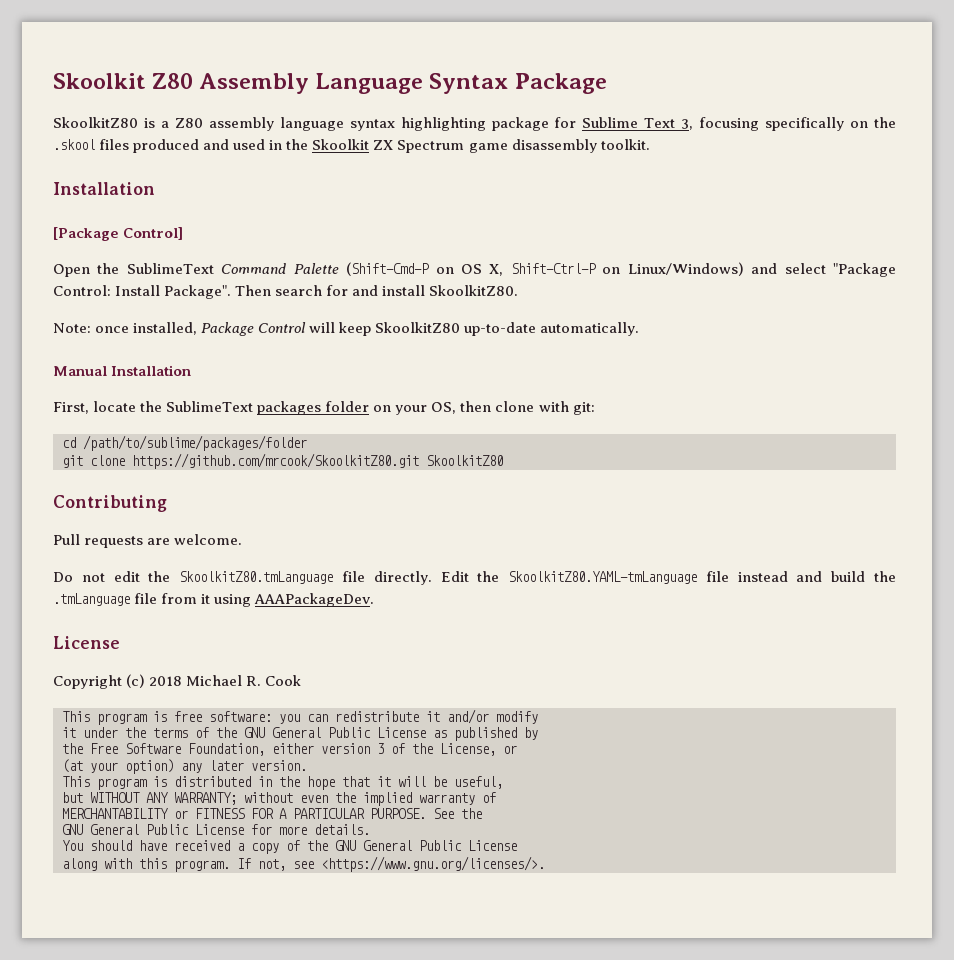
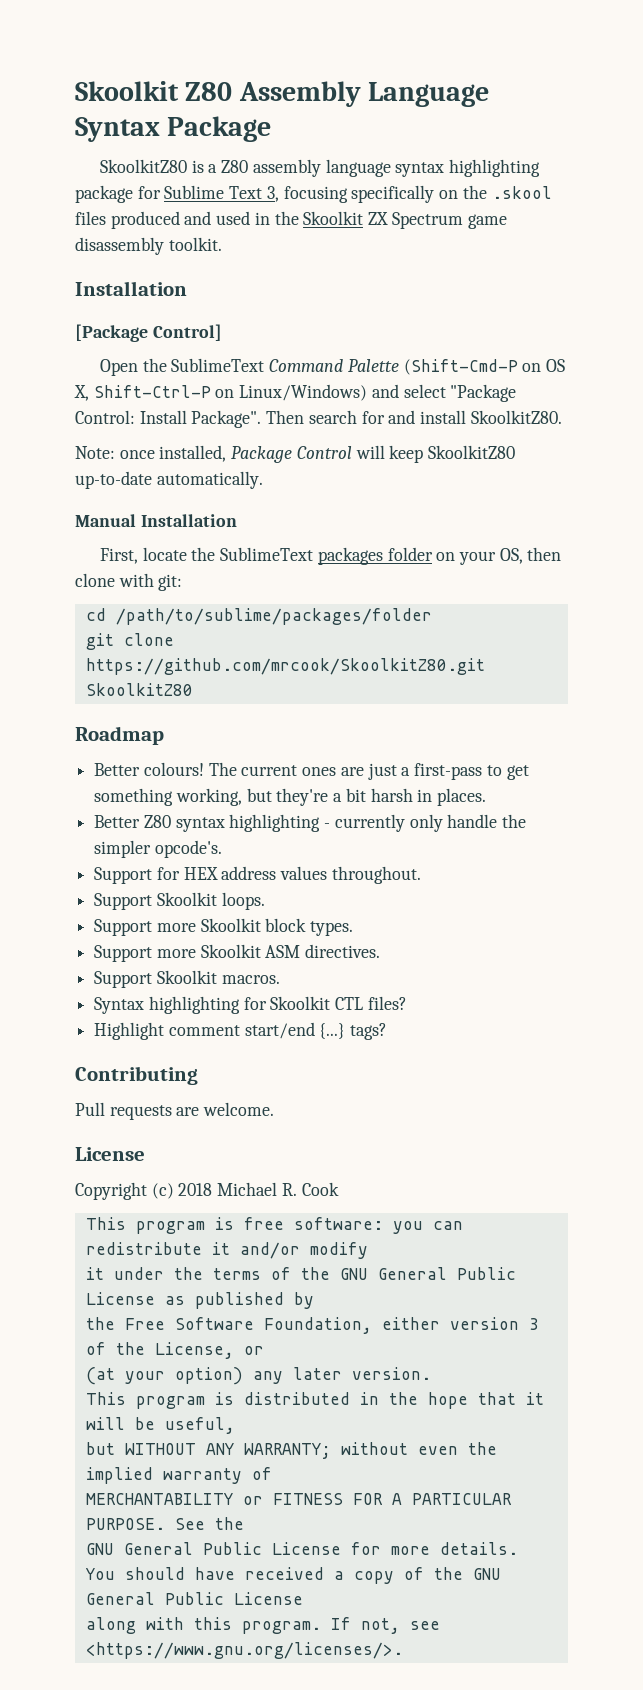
+ Roadmap
+ Better colours! The current ones are just a first-pass to get something working, but they're a bit harsh in places.
+ Better Z80 syntax highlighting - currently only handle the simpler opcode's.
+ Support for HEX address values throughout.
+ Support Skoolkit loops.
+ Support more Skoolkit block types.
+ Support more Skoolkit ASM directives.
+ Support Skoolkit macros.
+ Syntax highlighting for Skoolkit CTL files?
+ Highlight comment start/end {...} tags?
- Do not edit the SkoolkitZ80.tmLanguage file directly. Edit the SkoolkitZ80.YAML-tmLanguage file instead and build the .tmLanguage file from it using AAAPackageDev.

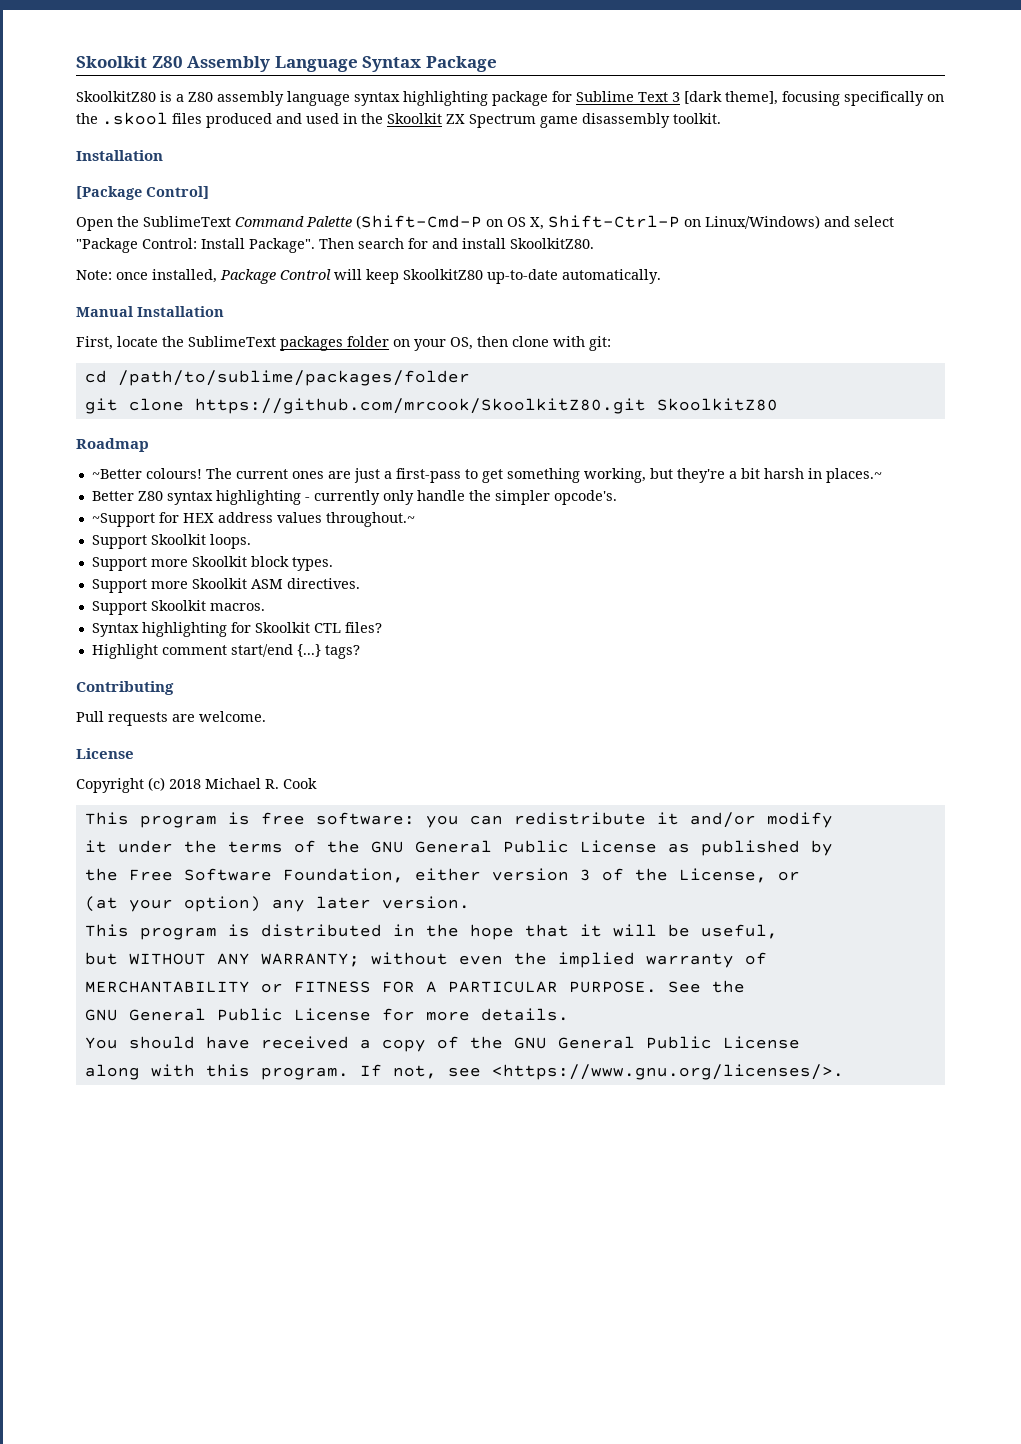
- SkoolkitZ80 is a Z80 assembly language syntax highlighting package for Sublime Text 3, focusing specifically on the .skool files produced and used in the Skoolkit ZX Spectrum game disassembly toolkit.
+ SkoolkitZ80 is a Z80 assembly language syntax highlighting package for Sublime Text 3 [dark theme], focusing specifically on the .skool files produced and used in the Skoolkit ZX Spectrum game disassembly toolkit.
- Better colours!
+ ~Better colours!
- The current ones are just a first-pass to get something working, but they're a bit harsh in places.
+ The current ones are just a first-pass to get something working, but they're a bit harsh in places.~
- Support for HEX address values throughout.
+ ~Support for HEX address values throughout.~

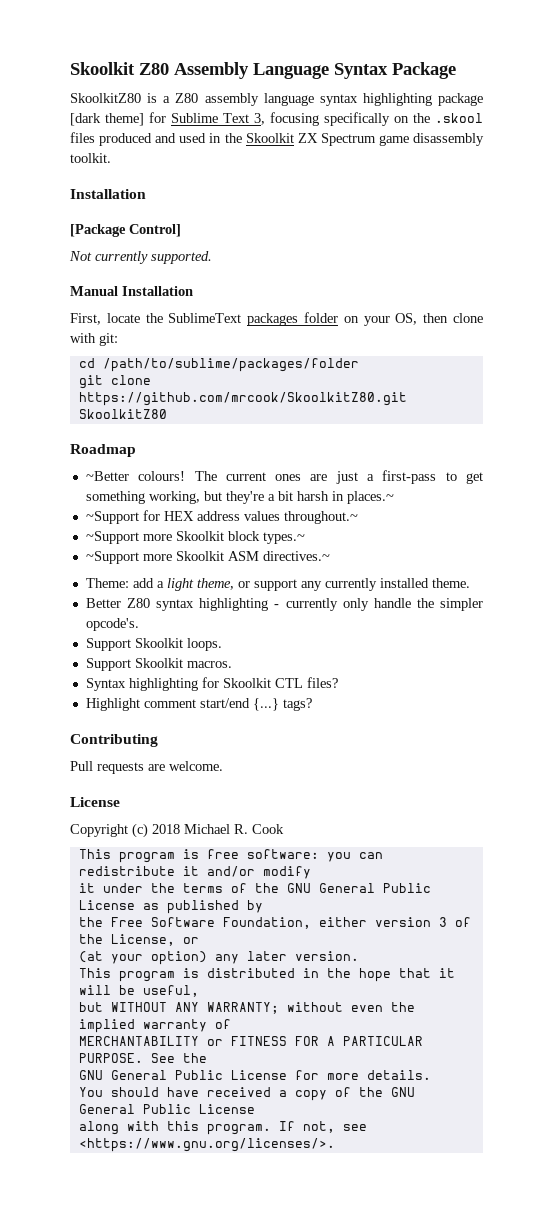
- SkoolkitZ80 is a Z80 assembly language syntax highlighting package for Sublime Text 3 [dark theme], focusing specifically on the .skool files produced and used in the Skoolkit ZX Spectrum game disassembly toolkit.
+ SkoolkitZ80 is a Z80 assembly language syntax highlighting package [dark theme] for Sublime Text 3, focusing specifically on the .skool files produced and used in the Skoolkit ZX Spectrum game disassembly toolkit.
- Open the SublimeText Command Palette (Shift-Cmd-P on OS X, Shift-Ctrl-P on Linux/Windows) and select "Package Control: Install Package". Then search for and install SkoolkitZ80.
- Note: once installed, Package Control will keep SkoolkitZ80 up-to-date automatically.
+ Not currently supported.
+ ~Support for HEX address values throughout.~
+ ~Support more Skoolkit block types.~
+ ~Support more Skoolkit ASM directives.~
+ Theme: add a light theme, or support any currently installed theme.
- ~Support for HEX address values throughout.~
  Support Skoolkit loops.
- Support more Skoolkit block types.
- Support more Skoolkit ASM directives.

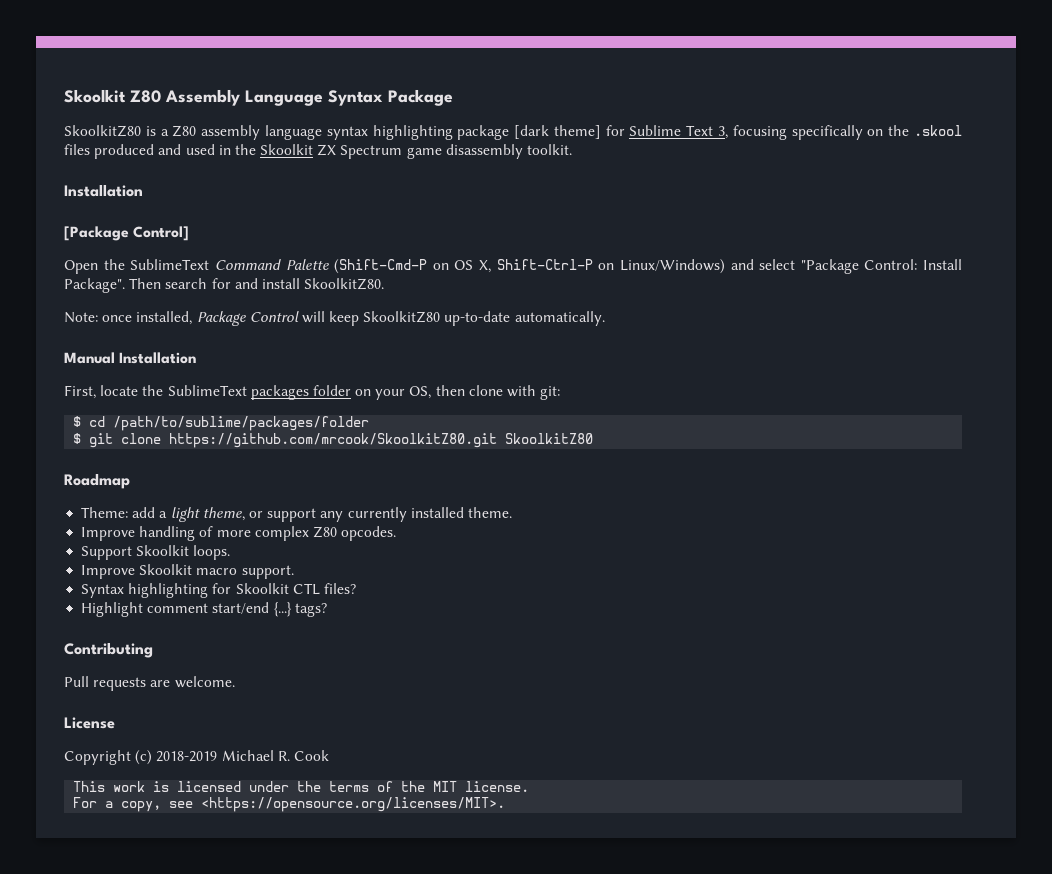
- Not currently supported.
+ Open the SublimeText Command Palette (Shift-Cmd-P on OS X, Shift-Ctrl-P on Linux/Windows) and select "Package Control: Install Package". Then search for and install SkoolkitZ80.
+ Note: once installed, Package Control will keep SkoolkitZ80 up-to-date automatically.
- cd /path/to/sublime/packages/folder
+ $ cd /path/to/sublime/packages/folder
- git clone https://github.com/mrcook/SkoolkitZ80.git SkoolkitZ80
+ $ git clone https://github.com/mrcook/SkoolkitZ80.git SkoolkitZ80
- ~Better colours! The current ones are just a first-pass to get something working, but they're a bit harsh in places.~
- ~Support for HEX address values throughout.~
- ~Support more Skoolkit block types.~
- ~Support more Skoolkit ASM directives.~
- Better Z80 syntax highlighting - currently only handle the simpler opcode's.
+ Improve handling of more complex Z80 opcodes.
- Support Skoolkit macros.
+ Improve Skoolkit macro support.
- Copyright (c) 2018 Michael R. Cook
+ Copyright (c) 2018-2019 Michael R. Cook
- This program is free software: you can redistribute it and/or modify
- it under the terms of the GNU General Public License as published by
- the Free Software Foundation, either version 3 of the License, or
- (at your option) any later version.
- This program is distributed in the hope that it will be useful,
- but WITHOUT ANY WARRANTY; without even the implied warranty of
- MERCHANTABILITY or FITNESS FOR A PARTICULAR PURPOSE. See the
- GNU General Public License for more details.
- You should have received a copy of the GNU General Public License
- along with this program. If not, see <https://www.gnu.org/licenses/>.
+ This work is licensed under the terms of the MIT license.
+ For a copy, see <https://opensource.org/licenses/MIT>.

